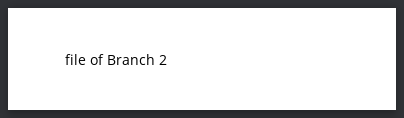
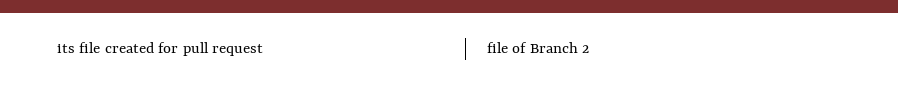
+ its file created for pull request

